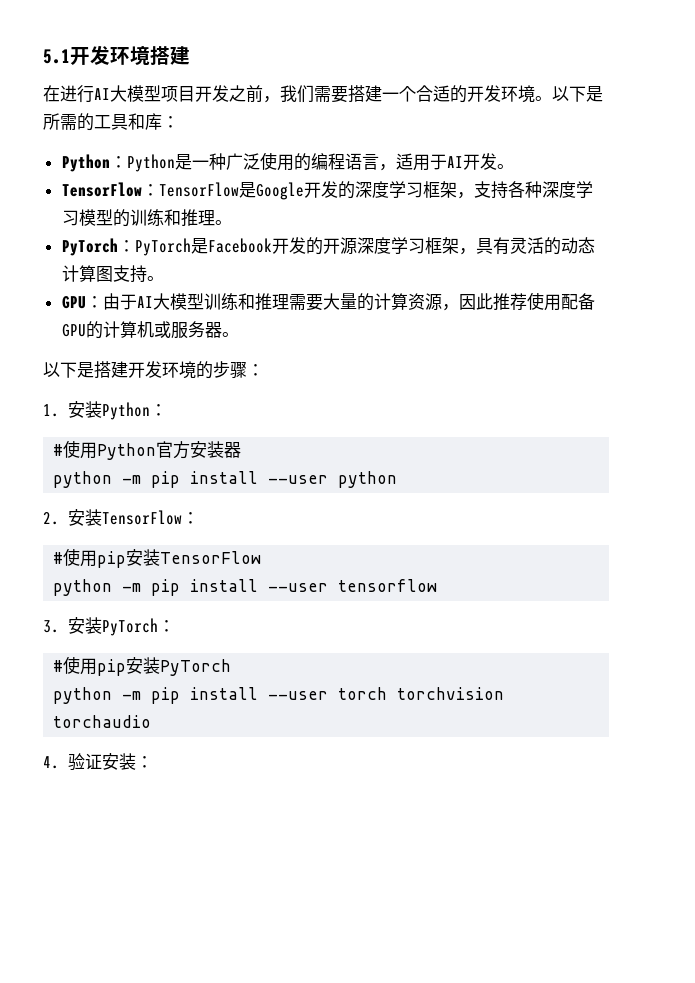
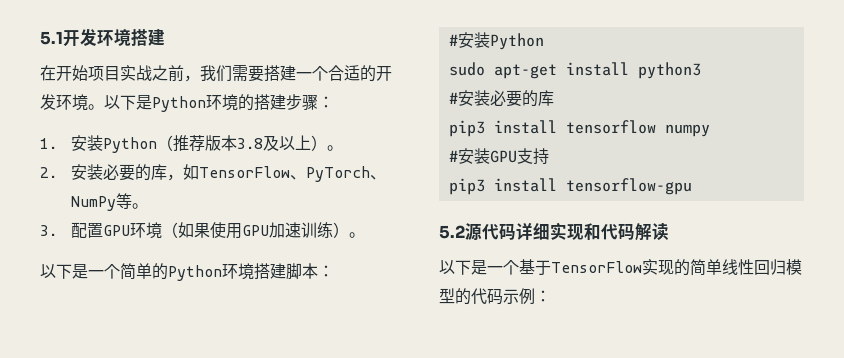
- 在进行AI大模型项目开发之前，我们需要搭建一个合适的开发环境。
+ 在开始项目实战之前，我们需要搭建一个合适的开发环境。
- 以下是所需的工具和库：
- Python：Python是一种广泛使用的编程语言，适用于AI开发。
- TensorFlow：TensorFlow是Google开发的深度学习框架，支持各种深度学习模型的训练和推理。
- PyTorch：PyTorch是Facebook开发的开源深度学习框架，具有灵活的动态计算图支持。
- GPU：由于AI大模型训练和推理需要大量的计算资源，因此推荐使用配备GPU的计算机或服务器。
- 以下是搭建开发环境的步骤：
+ 以下是Python环境的搭建步骤：
- 1.安装Python：
- #使用Python官方安装器
- python -m pip install --user python
- 2.安装TensorFlow：
- #使用pip安装TensorFlow
- python -m pip install --user tensorflow
- 3.安装PyTorch：
- #使用pip安装PyTorch
- python -m pip install --user torch torchvision torchaudio
- 4.验证安装：
+ 1.安装Python（推荐版本3.8及以上）。
+ 2.安装必要的库，如TensorFlow、PyTorch、NumPy等。
+ 3.配置GPU环境（如果使用GPU加速训练）。
+ 以下是一个简单的Python环境搭建脚本：
+ #安装Python
+ sudo apt-get install python3
+ #安装必要的库
+ pip3 install tensorflow numpy
+ #安装GPU支持
+ pip3 install tensorflow-gpu
+ 5.2源代码详细实现和代码解读
+ 以下是一个基于TensorFlow实现的简单线性回归模型的代码示例：

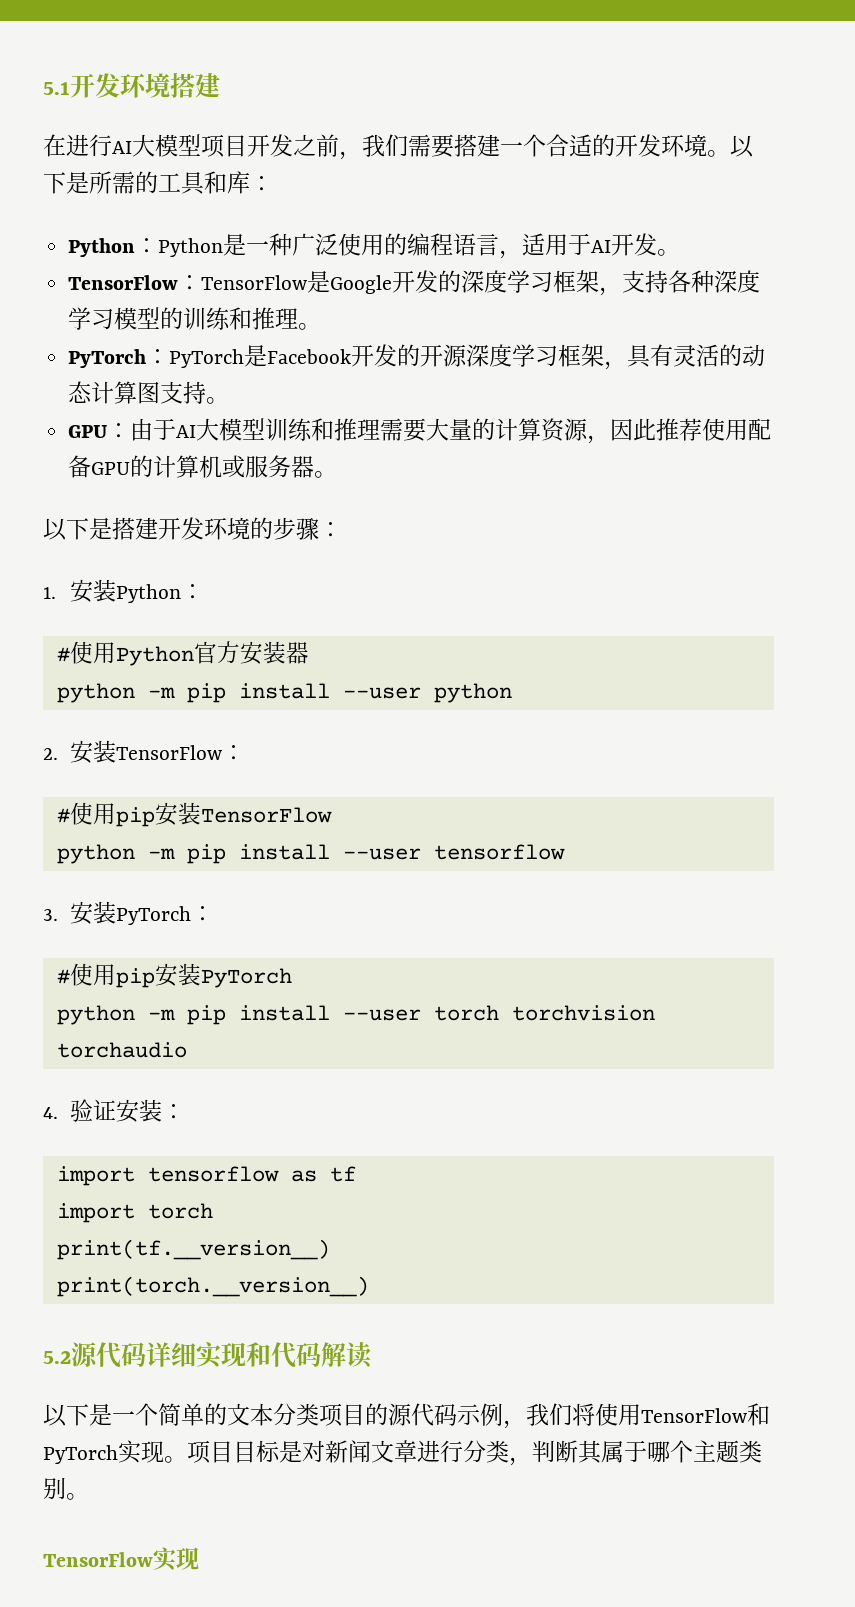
- 在开始项目实战之前，我们需要搭建一个合适的开发环境。
+ 在进行AI大模型项目开发之前，我们需要搭建一个合适的开发环境。
- 以下是Python环境的搭建步骤：
+ 以下是所需的工具和库：
+ Python：Python是一种广泛使用的编程语言，适用于AI开发。
+ TensorFlow：TensorFlow是Google开发的深度学习框架，支持各种深度学习模型的训练和推理。
+ PyTorch：PyTorch是Facebook开发的开源深度学习框架，具有灵活的动态计算图支持。
+ GPU：由于AI大模型训练和推理需要大量的计算资源，因此推荐使用配备GPU的计算机或服务器。
+ 以下是搭建开发环境的步骤：
- 1.安装Python（推荐版本3.8及以上）。
- 2.安装必要的库，如TensorFlow、PyTorch、NumPy等。
- 3.配置GPU环境（如果使用GPU加速训练）。
- 以下是一个简单的Python环境搭建脚本：
- #安装Python
- sudo apt-get install python3
- #安装必要的库
- pip3 install tensorflow numpy
- #安装GPU支持
- pip3 install tensorflow-gpu
+ 1.安装Python：
+ #使用Python官方安装器
+ python -m pip install --user python
+ 2.安装TensorFlow：
+ #使用pip安装TensorFlow
+ python -m pip install --user tensorflow
+ 3.安装PyTorch：
+ #使用pip安装PyTorch
+ python -m pip install --user torch torchvision torchaudio
+ 4.验证安装：
+ import tensorflow as tf
+ import torch
+ print(tf.__version__)
+ print(torch.__version__)
- 以下是一个基于TensorFlow实现的简单线性回归模型的代码示例：
+ 以下是一个简单的文本分类项目的源代码示例，我们将使用TensorFlow和PyTorch实现。项目目标是对新闻文章进行分类，判断其属于哪个主题类别。
+ TensorFlow实现

